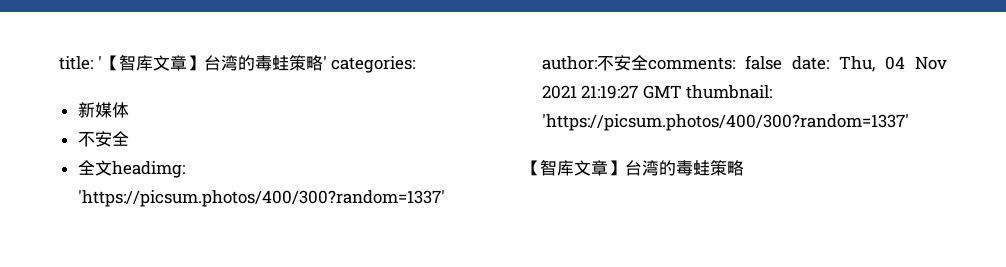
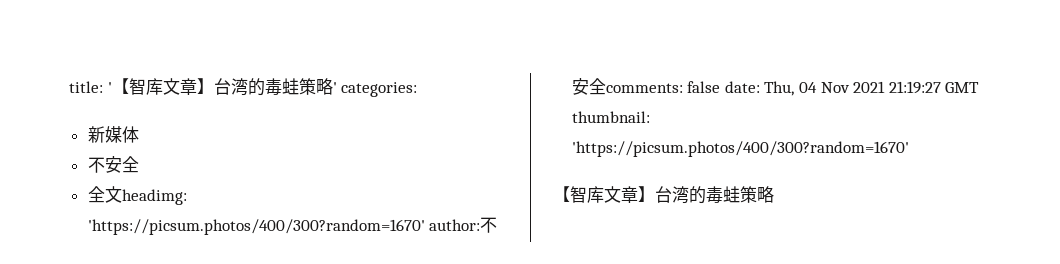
- 全文headimg: 'https://picsum.photos/400/300?random=1337' author:不安全comments: false date: Thu, 04 Nov 2021 21:19:27 GMT thumbnail: 'https://picsum.photos/400/300?random=1337'
+ 全文headimg: 'https://picsum.photos/400/300?random=1670' author:不安全comments: false date: Thu, 04 Nov 2021 21:19:27 GMT thumbnail: 'https://picsum.photos/400/300?random=1670'

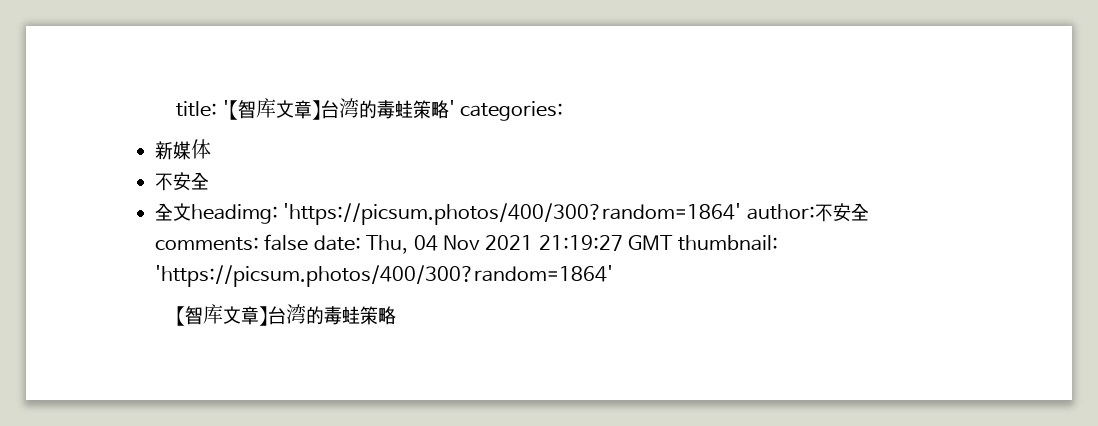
- 全文headimg: 'https://picsum.photos/400/300?random=1670' author:不安全comments: false date: Thu, 04 Nov 2021 21:19:27 GMT thumbnail: 'https://picsum.photos/400/300?random=1670'
+ 全文headimg: 'https://picsum.photos/400/300?random=1864' author:不安全comments: false date: Thu, 04 Nov 2021 21:19:27 GMT thumbnail: 'https://picsum.photos/400/300?random=1864'

